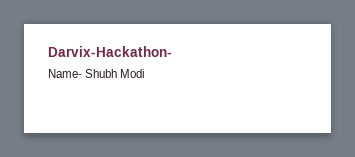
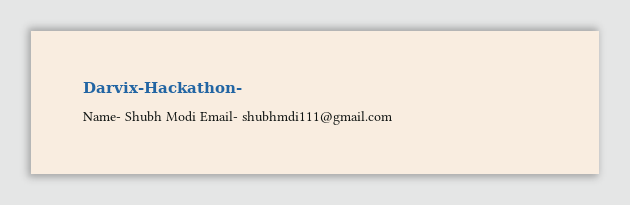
- Name- Shubh Modi
+ Name- Shubh Modi Email- shubhmdi111@gmail.com

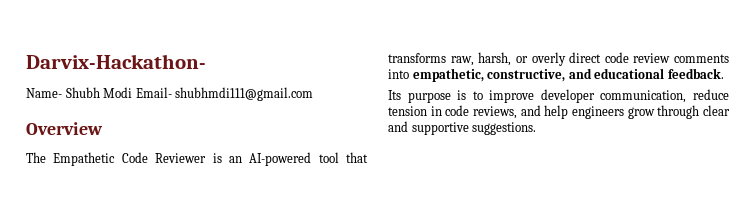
+ Overview
+ The Empathetic Code Reviewer is an AI-powered tool that transforms raw, harsh, or overly direct code review comments into empathetic, constructive, and educational feedback.
+ Its purpose is to improve developer communication, reduce tension in code reviews, and help engineers grow through clear and supportive suggestions.

